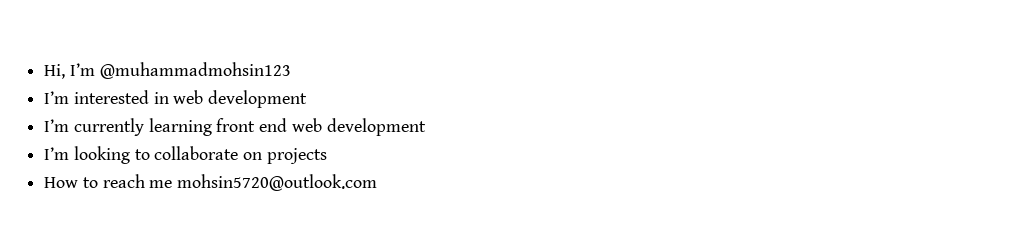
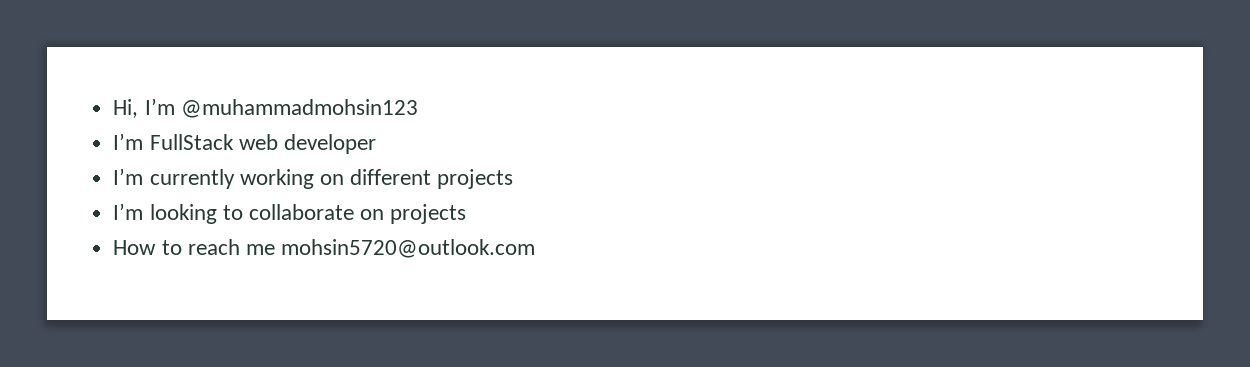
- I’m interested in web development
- I’m currently learning front end web development
+ I’m FullStack web developer
+ I’m currently working on different projects

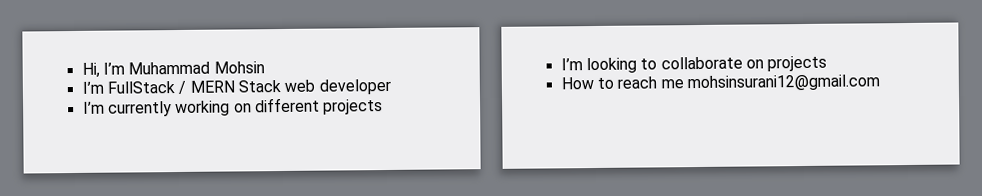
- Hi, I’m @muhammadmohsin123
+ Hi, I’m Muhammad Mohsin
- I’m FullStack web developer
+ I’m FullStack / MERN Stack web developer
- How to reach me mohsin5720@outlook.com
+ How to reach me mohsinsurani12@gmail.com

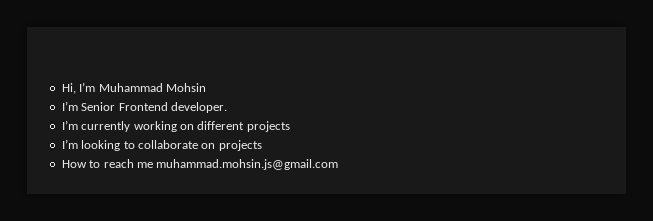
- I’m FullStack / MERN Stack web developer
+ I’m Senior Frontend developer.
- How to reach me mohsinsurani12@gmail.com
+ How to reach me muhammad.mohsin.js@gmail.com

